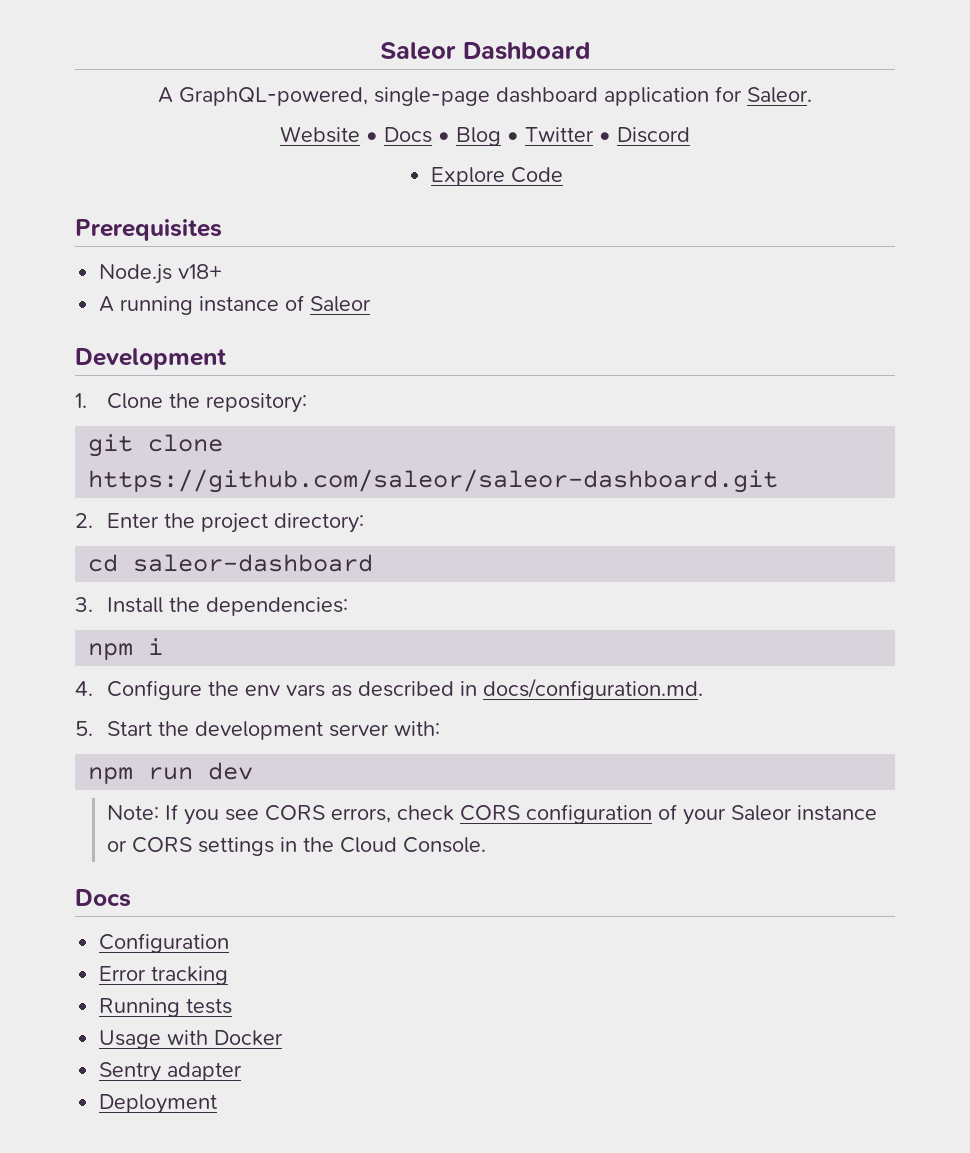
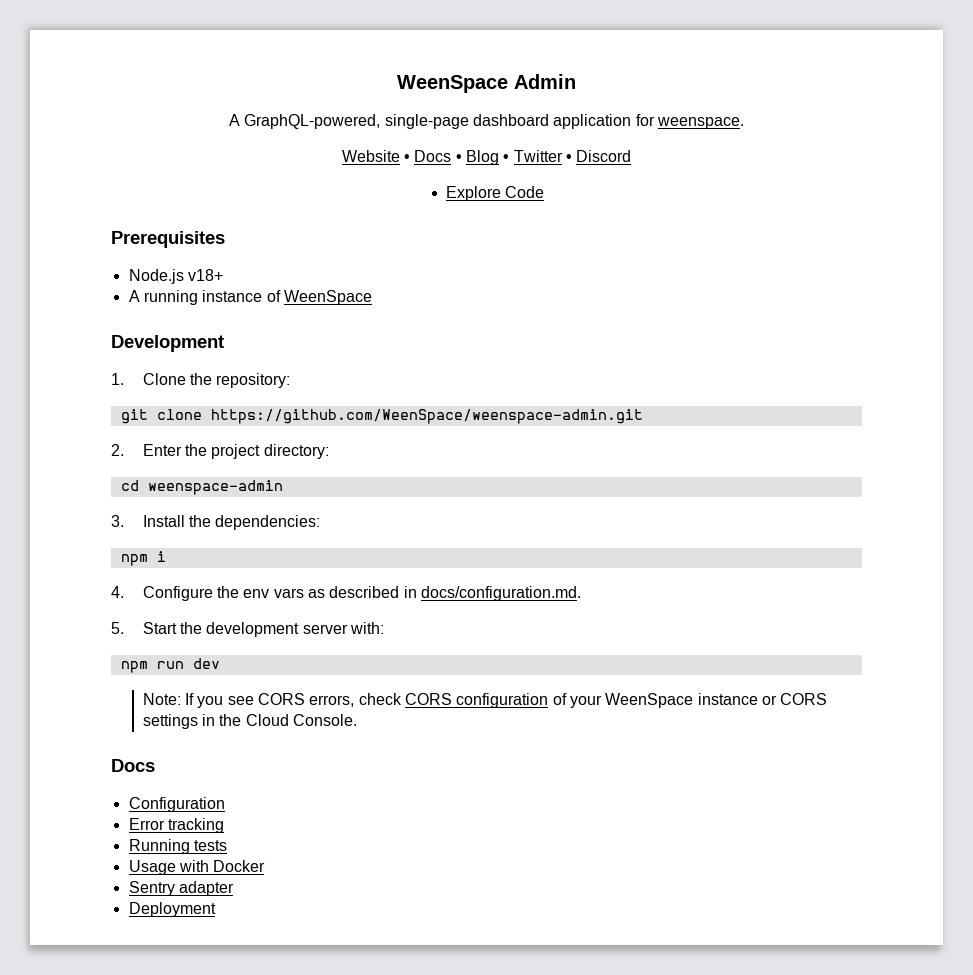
- Saleor Dashboard
+ WeenSpace Admin
- A GraphQL-powered, single-page dashboard application for Saleor.
+ A GraphQL-powered, single-page dashboard application for weenspace.
- A running instance of Saleor
+ A running instance of WeenSpace
- git clone https://github.com/saleor/saleor-dashboard.git
+ git clone https://github.com/WeenSpace/weenspace-admin.git
- cd saleor-dashboard
+ cd weenspace-admin
- Note: If you see CORS errors, check CORS configuration of your Saleor instance or CORS settings in the Cloud Console.
+ Note: If you see CORS errors, check CORS configuration of your WeenSpace instance or CORS settings in the Cloud Console.

